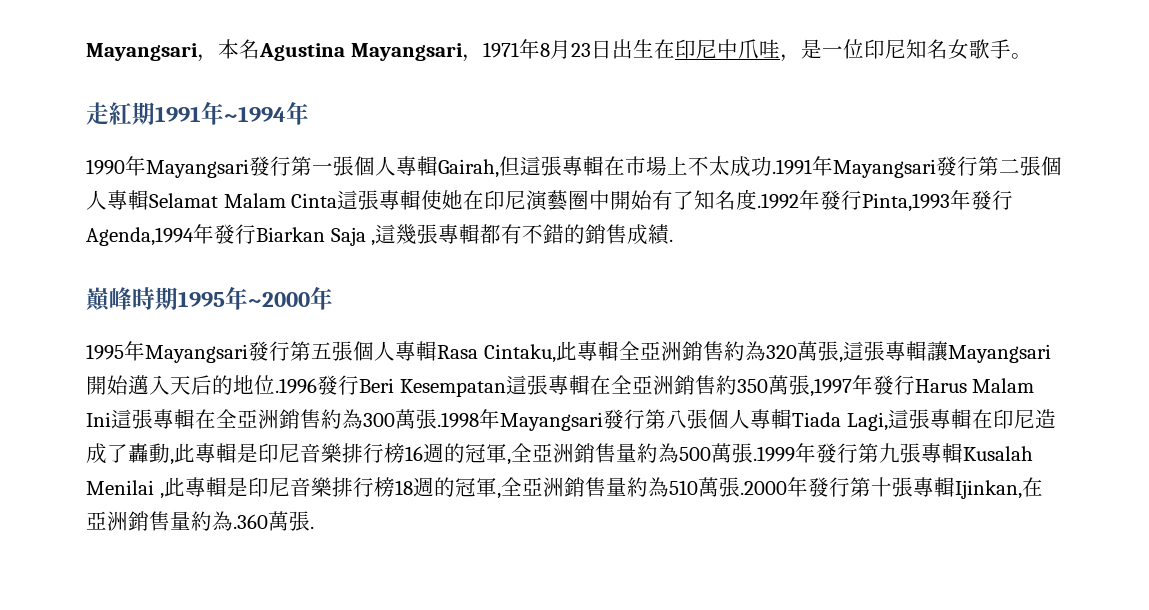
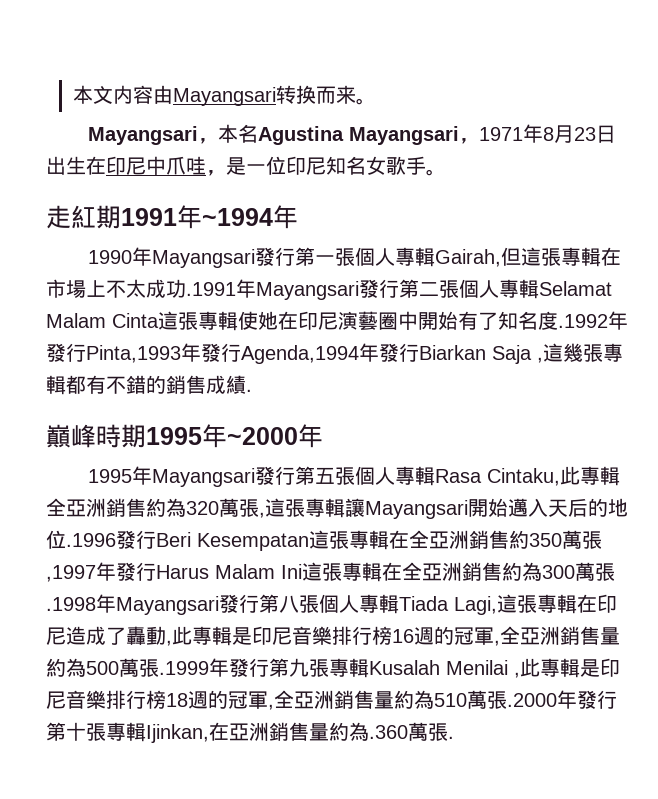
+ 本文内容由Mayangsari转换而来。

